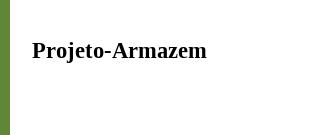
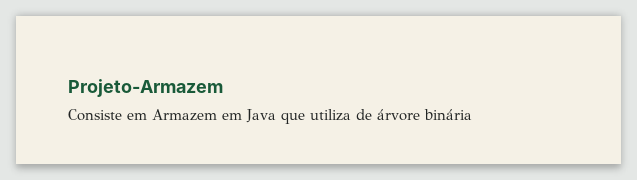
+ Consiste em Armazem em Java que utiliza de árvore binária

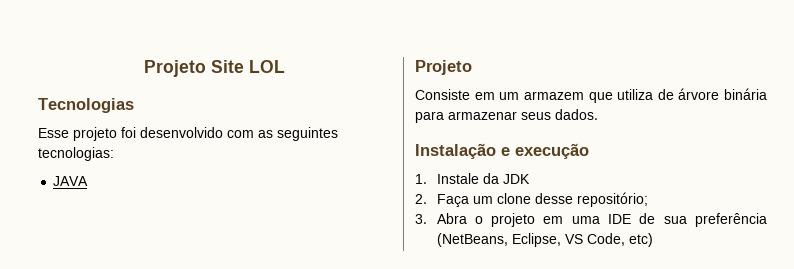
- Projeto-Armazem
+ Projeto Site LOL
+ Tecnologias
+ Esse projeto foi desenvolvido com as seguintes tecnologias:
+ JAVA
+ Projeto
- Consiste em Armazem em Java que utiliza de árvore binária
+ Consiste em um armazem que utiliza de árvore binária para armazenar seus dados.
+ Instalação e execução
+ 1. Instale da JDK
+ 2. Faça um clone desse repositório;
+ 3. Abra o projeto em uma IDE de sua preferência (NetBeans, Eclipse, VS Code, etc)

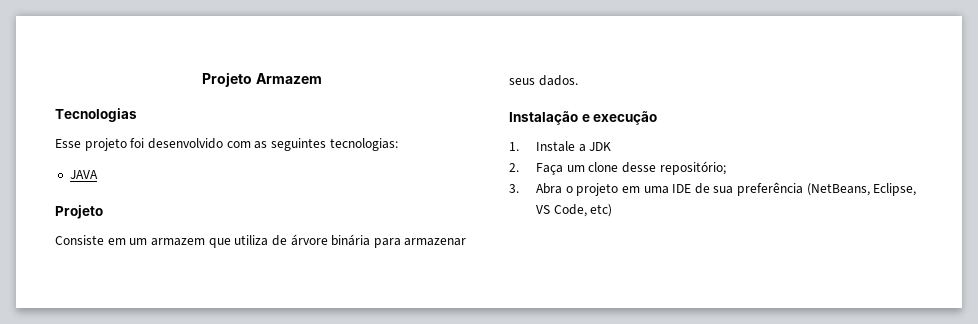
- Projeto Site LOL
+ Projeto Armazem
- 1. Instale da JDK
+ 1. Instale a JDK

